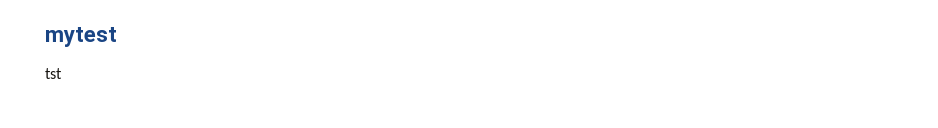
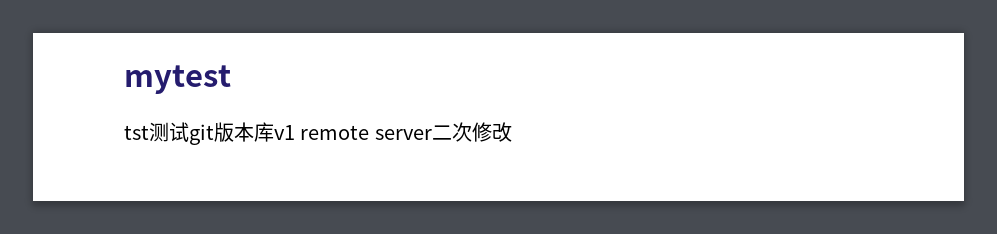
- tst
+ tst测试git版本库v1 remote server二次修改

